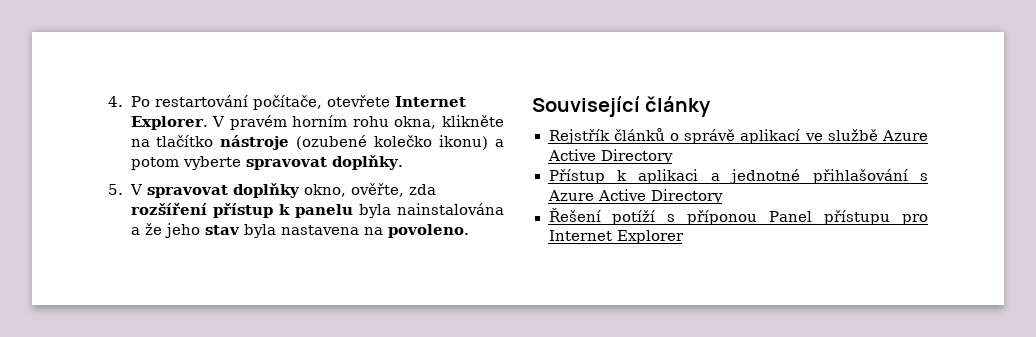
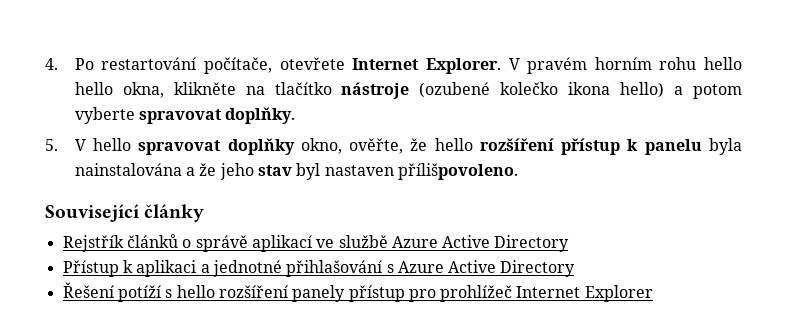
- V pravém horním rohu okna, klikněte na tlačítko nástroje (ozubené kolečko ikonu) a potom vyberte spravovat doplňky.
+ V pravém horním rohu hello hello okna, klikněte na tlačítko nástroje (ozubené kolečko ikona hello) a potom vyberte spravovat doplňky.
- 5. V spravovat doplňky okno, ověřte, zda rozšíření přístup k panelu byla nainstalována a že jeho stav byla nastavena na povoleno.
+ 5. V hello spravovat doplňky okno, ověřte, že hello rozšíření přístup k panelu byla nainstalována a že jeho stav byl nastaven přílišpovoleno.
- Řešení potíží s příponou Panel přístupu pro Internet Explorer
+ Řešení potíží s hello rozšíření panely přístup pro prohlížeč Internet Explorer

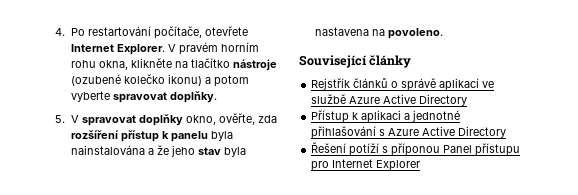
- V pravém horním rohu hello hello okna, klikněte na tlačítko nástroje (ozubené kolečko ikona hello) a potom vyberte spravovat doplňky.
+ V pravém horním rohu okna, klikněte na tlačítko nástroje (ozubené kolečko ikonu) a potom vyberte spravovat doplňky.
- 5. V hello spravovat doplňky okno, ověřte, že hello rozšíření přístup k panelu byla nainstalována a že jeho stav byl nastaven přílišpovoleno.
+ 5. V spravovat doplňky okno, ověřte, zda rozšíření přístup k panelu byla nainstalována a že jeho stav byla nastavena na povoleno.
- Řešení potíží s hello rozšíření panely přístup pro prohlížeč Internet Explorer
+ Řešení potíží s příponou Panel přístupu pro Internet Explorer

